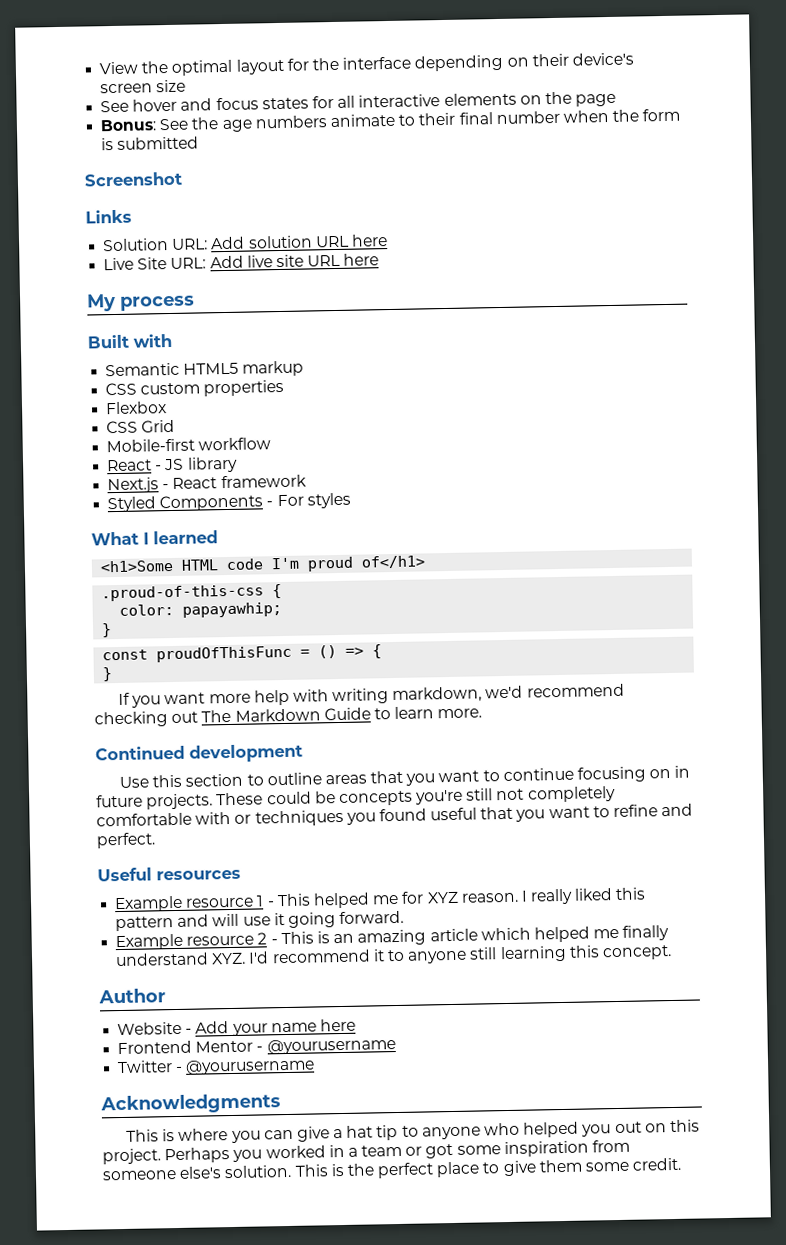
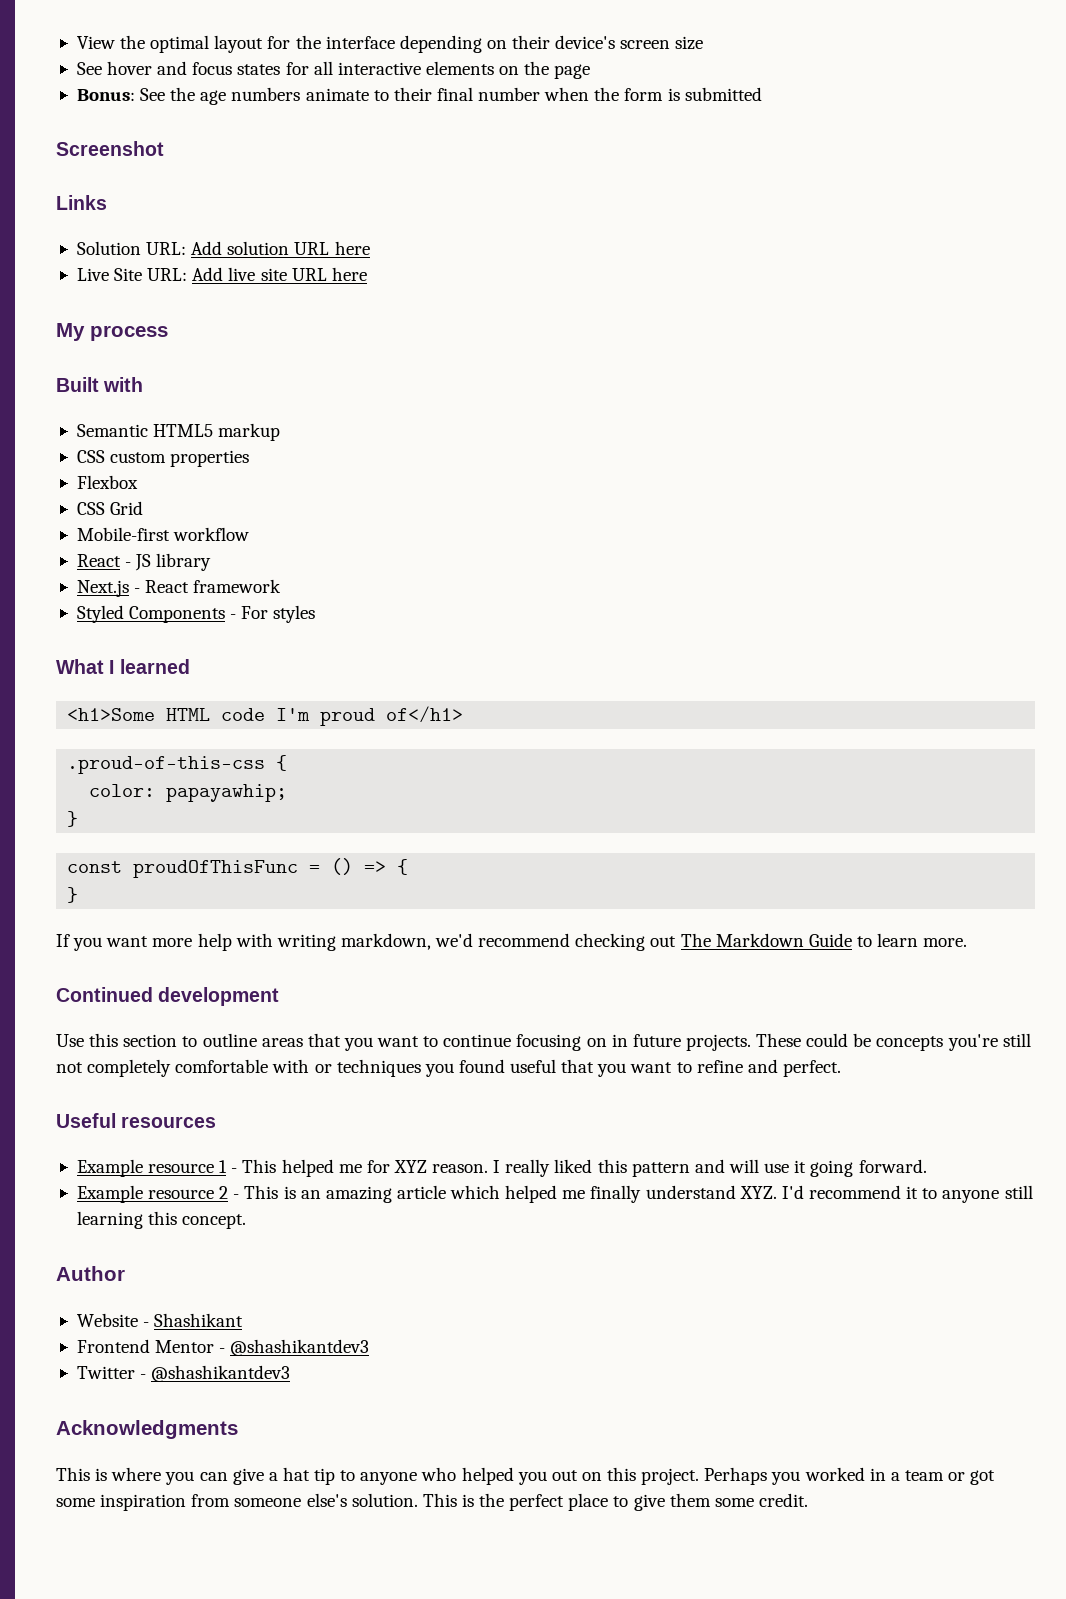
- Website - Add your name here
+ Website - Shashikant
- Frontend Mentor - @yourusername
+ Frontend Mentor - @shashikantdev3
- Twitter - @yourusername
+ Twitter - @shashikantdev3

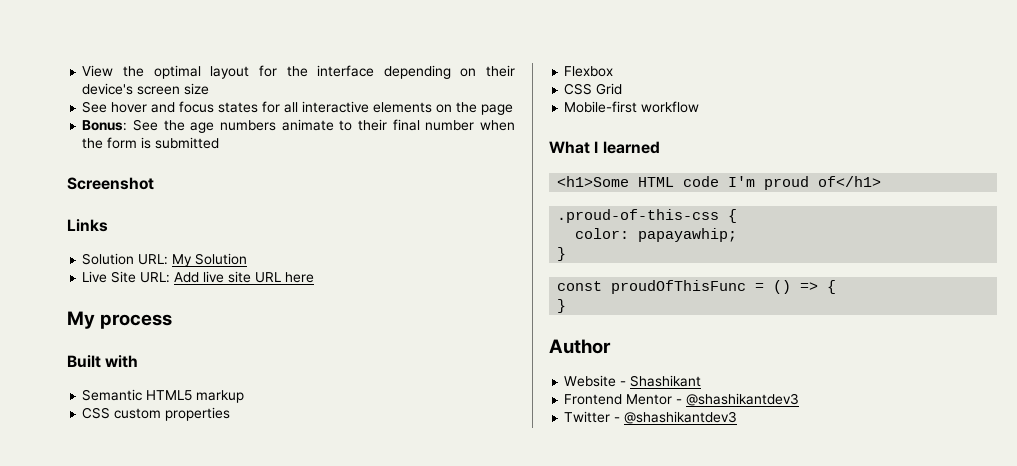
- Solution URL: Add solution URL here
+ Solution URL: My Solution
- React - JS library
- Next.js - React framework
- Styled Components - For styles
- If you want more help with writing markdown, we'd recommend checking out The Markdown Guide to learn more.
- Continued development
- Use this section to outline areas that you want to continue focusing on in future projects. These could be concepts you're still not completely comfortable with or techniques you found useful that you want to refine and perfect.
- Useful resources
- Example resource 1 - This helped me for XYZ reason. I really liked this pattern and will use it going forward.
- Example resource 2 - This is an amazing article which helped me finally understand XYZ. I'd recommend it to anyone still learning this concept.
- Acknowledgments
- This is where you can give a hat tip to anyone who helped you out on this project. Perhaps you worked in a team or got some inspiration from someone else's solution. This is the perfect place to give them some credit.

